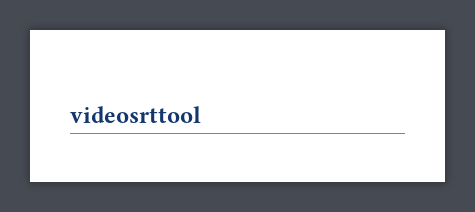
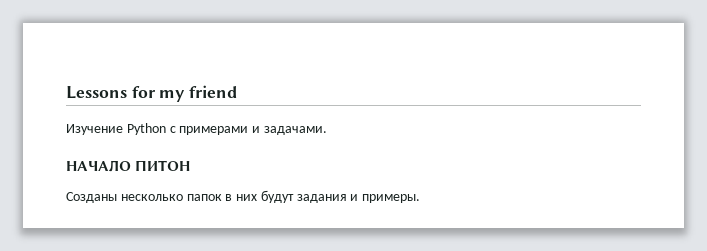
- videosrttool
+ Lessons for my friend
+ Изучение Python с примерами и задачами.
+ НАЧАЛО ПИТОН
+ Созданы несколько папок в них будут задания и примеры.

